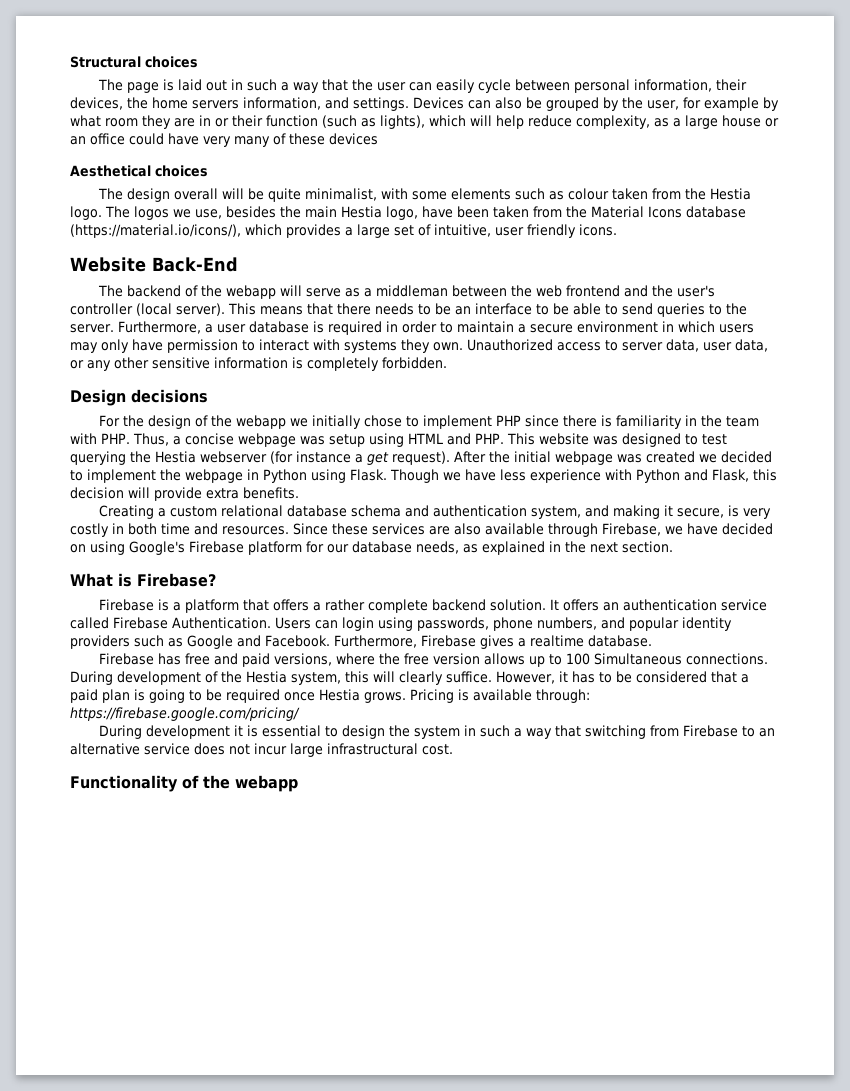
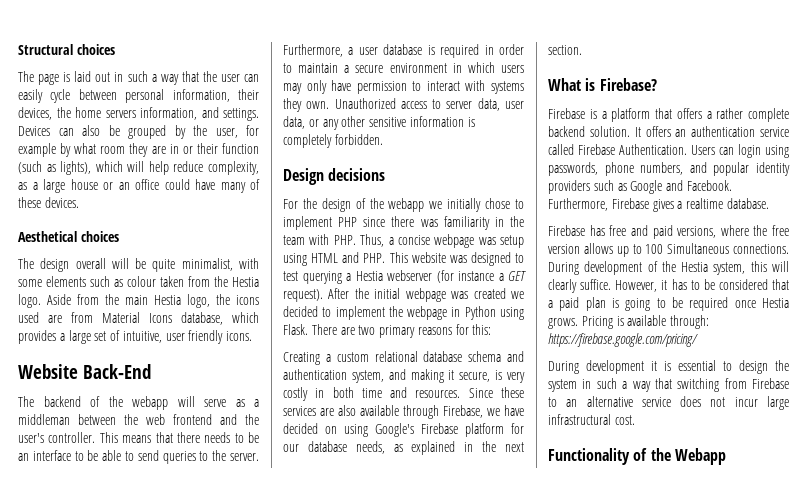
- Devices can also be grouped by the user, for example by what room they are in or their function (such as lights), which will help reduce complexity, as a large house or an office could have very many of these devices
+ Devices can also be grouped by the user, for example by what room they are in or their function (such as lights), which will help reduce complexity, as a large house or an office could have many of these devices.
- The logos we use, besides the main Hestia logo, have been taken from the Material Icons database (https://material.io/icons/), which provides a large set of intuitive, user friendly icons.
+ Aside from the main Hestia logo, the icons used are from Material Icons database, which provides a large set of intuitive, user friendly icons.
- The backend of the webapp will serve as a middleman between the web frontend and the user's controller (local server).
+ The backend of the webapp will serve as a middleman between the web frontend and the user's controller.
- For the design of the webapp we initially chose to implement PHP since there is familiarity in the team with PHP. Thus, a concise webpage was setup using HTML and PHP. This website was designed to test querying the Hestia webserver (for instance a get request).
+ For the design of the webapp we initially chose to implement PHP since there was familiarity in the team with PHP. Thus, a concise webpage was setup using HTML and PHP. This website was designed to test querying a Hestia webserver (for instance a GET request).
- Though we have less experience with Python and Flask, this decision will provide extra benefits.
+ There are two primary reasons for this:
- Functionality of the webapp
+ Functionality of the Webapp

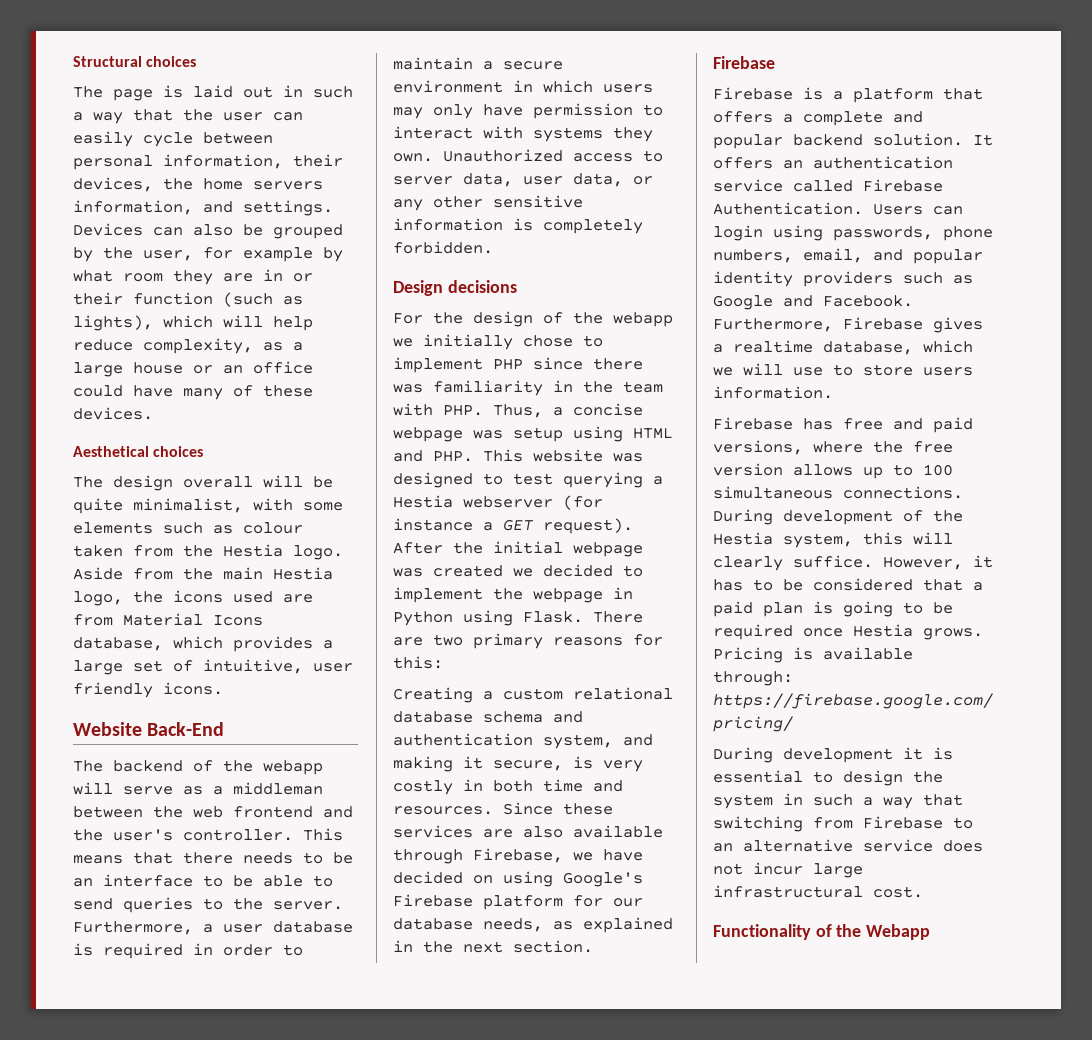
  Since these services are also available through Firebase, we have decided on using Google's Firebase platform for our database needs, as explained in the next section.
- What is Firebase?
+ Firebase
- Firebase is a platform that offers a rather complete backend solution.
+ Firebase is a platform that offers a complete and popular backend solution.
- Users can login using passwords, phone numbers, and popular identity providers such as Google and Facebook.
+ Users can login using passwords, phone numbers, email, and popular identity providers such as Google and Facebook.
- Furthermore, Firebase gives a realtime database.
+ Furthermore, Firebase gives a realtime database, which we will use to store users information.
- Firebase has free and paid versions, where the free version allows up to 100 Simultaneous connections.
+ Firebase has free and paid versions, where the free version allows up to 100 simultaneous connections.

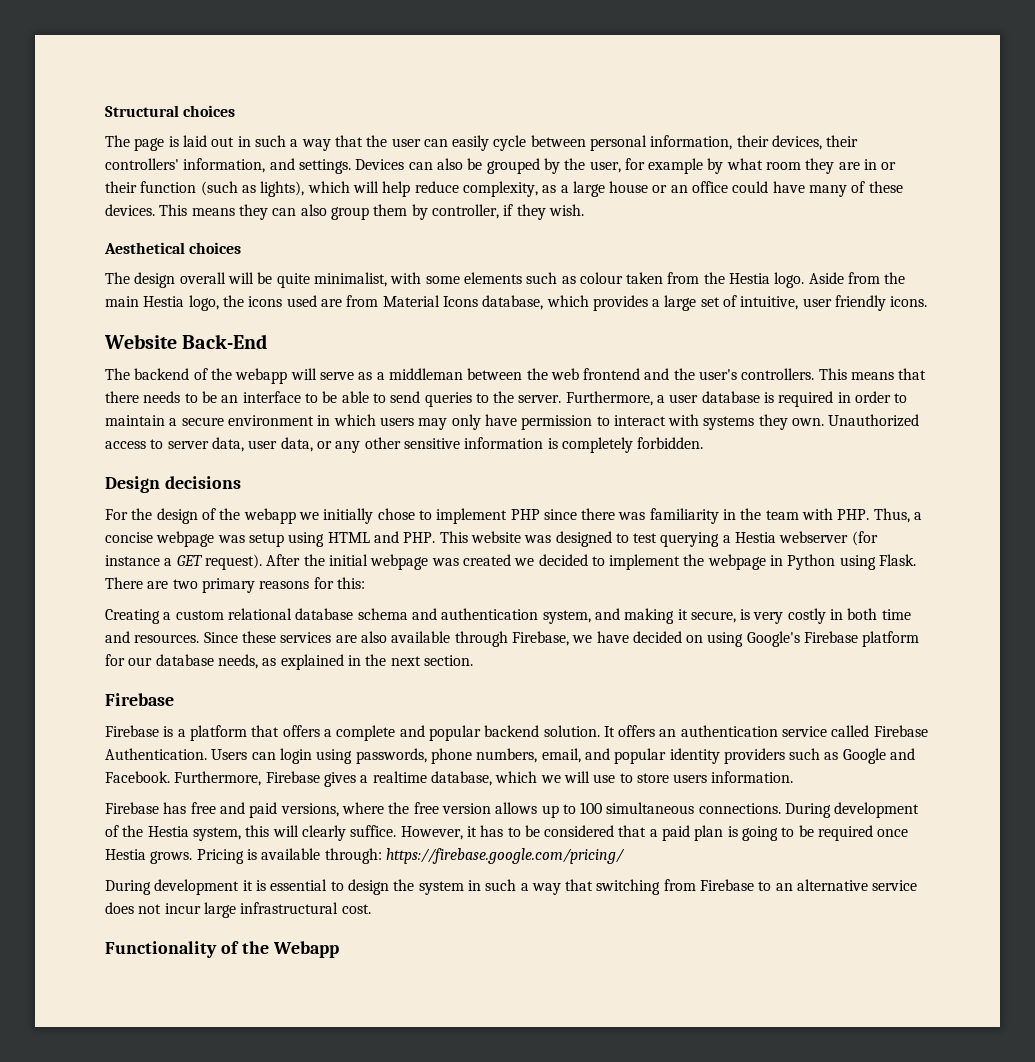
- The page is laid out in such a way that the user can easily cycle between personal information, their devices, the home servers information, and settings.
+ The page is laid out in such a way that the user can easily cycle between personal information, their devices, their controllers' information, and settings.
+ This means they can also group them by controller, if they wish.
- The backend of the webapp will serve as a middleman between the web frontend and the user's controller.
+ The backend of the webapp will serve as a middleman between the web frontend and the user's controllers.

